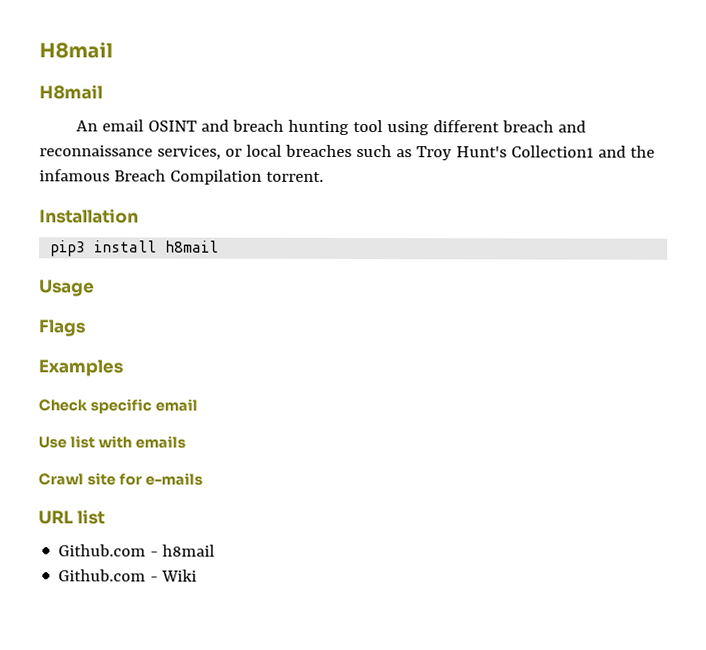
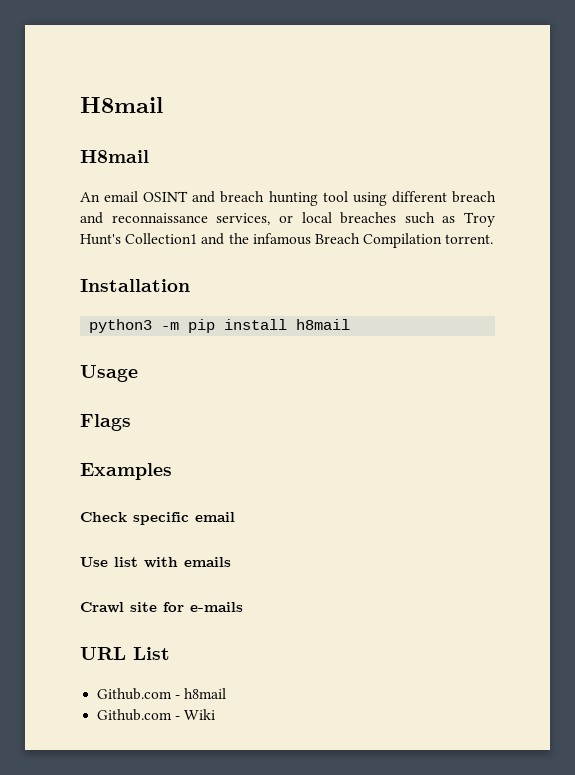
- pip3 install h8mail
+ python3 -m pip install h8mail
- URL list
+ URL List

